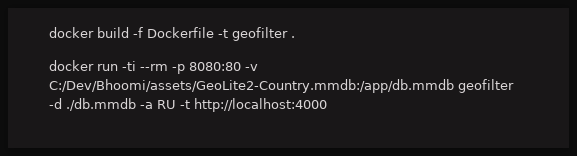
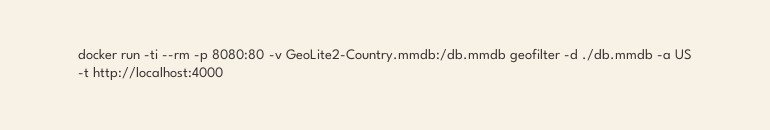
- docker build -f Dockerfile -t geofilter .
- docker run -ti --rm -p 8080:80 -v C:/Dev/Bhoomi/assets/GeoLite2-Country.mmdb:/app/db.mmdb geofilter -d ./db.mmdb -a RU -t http://localhost:4000
+ docker run -ti --rm -p 8080:80 -v GeoLite2-Country.mmdb:/db.mmdb geofilter -d ./db.mmdb -a US -t http://localhost:4000

